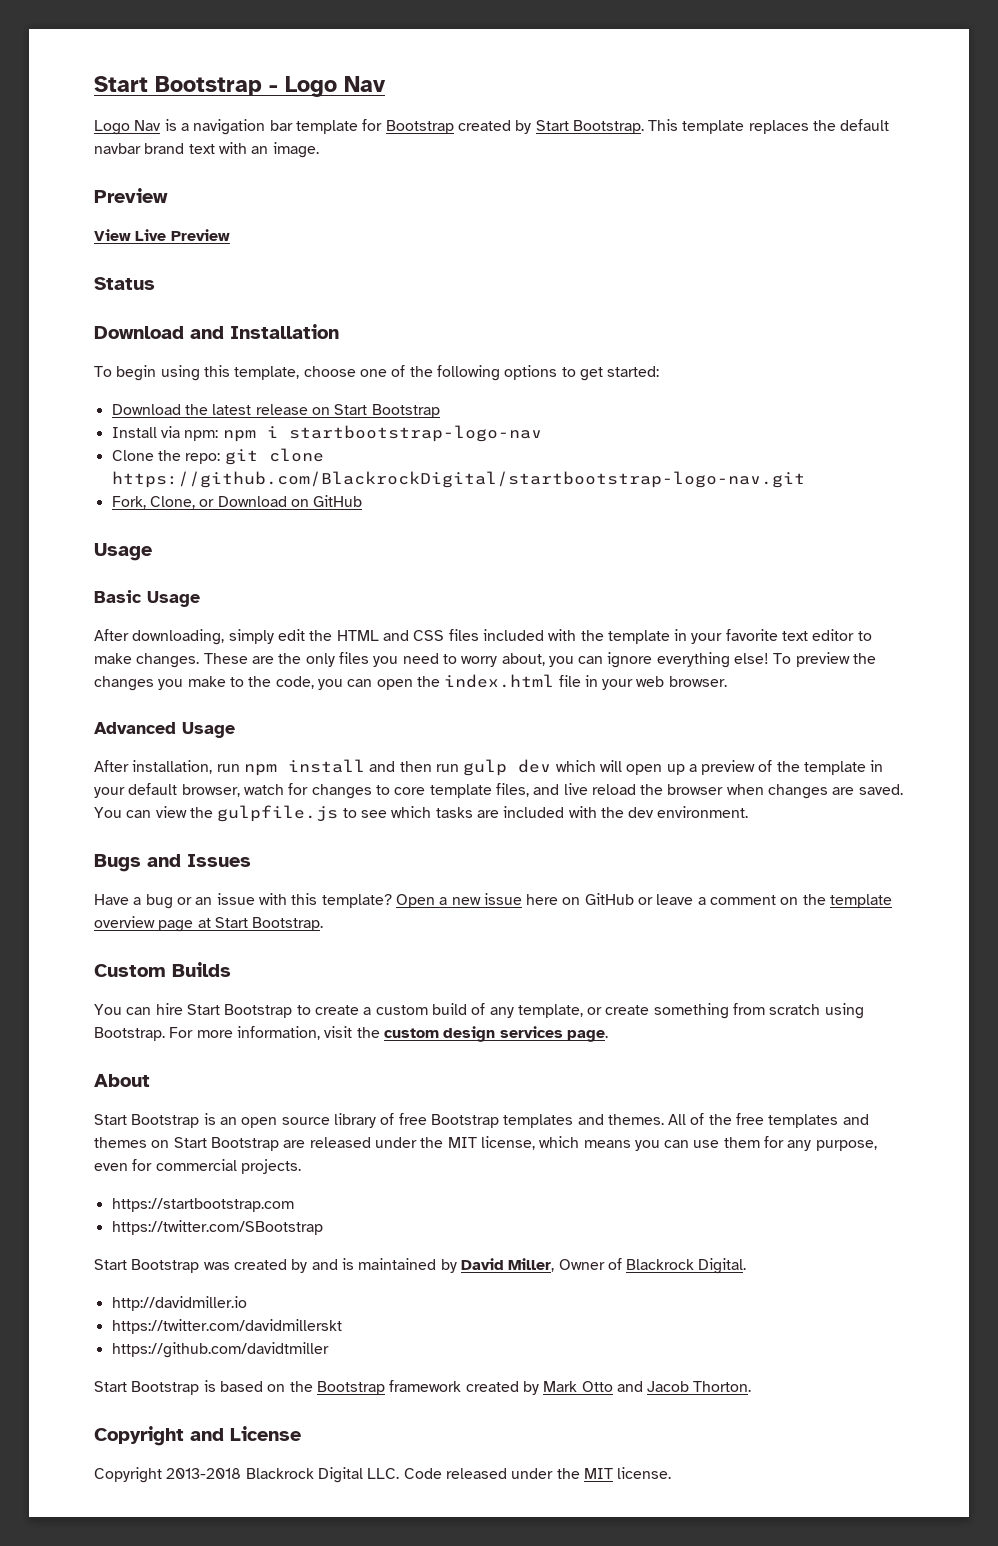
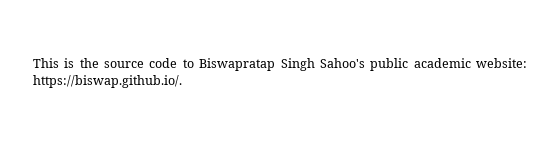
- Start Bootstrap - Logo Nav
- Logo Nav is a navigation bar template for Bootstrap created by Start Bootstrap. This template replaces the default navbar brand text with an image.
- Preview
- View Live Preview
- Status
- Download and Installation
- To begin using this template, choose one of the following options to get started:
- Download the latest release on Start Bootstrap
- Install via npm: npm i startbootstrap-logo-nav
- Clone the repo: git clone https://github.com/BlackrockDigital/startbootstrap-logo-nav.git
- Fork, Clone, or Download on GitHub
- Usage
- Basic Usage
- After downloading, simply edit the HTML and CSS files included with the template in your favorite text editor to make changes. These are the only files you need to worry about, you can ignore everything else! To preview the changes you make to the code, you can open the index.html file in your web browser.
- Advanced Usage
- After installation, run npm install and then run gulp dev which will open up a preview of the template in your default browser, watch for changes to core template files, and live reload the browser when changes are saved. You can view the gulpfile.js to see which tasks are included with the dev environment.
- Bugs and Issues
- Have a bug or an issue with this template? Open a new issue here on GitHub or leave a comment on the template overview page at Start Bootstrap.
- Custom Builds
- You can hire Start Bootstrap to create a custom build of any template, or create something from scratch using Bootstrap. For more information, visit the custom design services page.
- About
- Start Bootstrap is an open source library of free Bootstrap templates and themes. All of the free templates and themes on Start Bootstrap are released under the MIT license, which means you can use them for any purpose, even for commercial projects.
- https://startbootstrap.com
- https://twitter.com/SBootstrap
- Start Bootstrap was created by and is maintained by David Miller, Owner of Blackrock Digital.
- http://davidmiller.io
- https://twitter.com/davidmillerskt
- https://github.com/davidtmiller
- Start Bootstrap is based on the Bootstrap framework created by Mark Otto and Jacob Thorton.
- Copyright and License
- Copyright 2013-2018 Blackrock Digital LLC. Code released under the MIT license.
+ This is the source code to Biswapratap Singh Sahoo's public academic website: https://biswap.github.io/.

